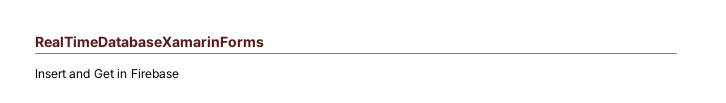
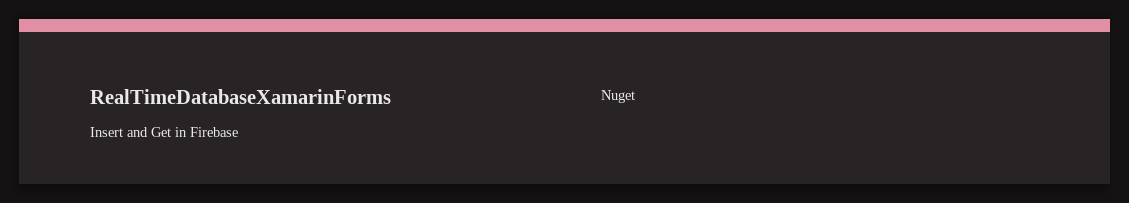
+ Nuget

